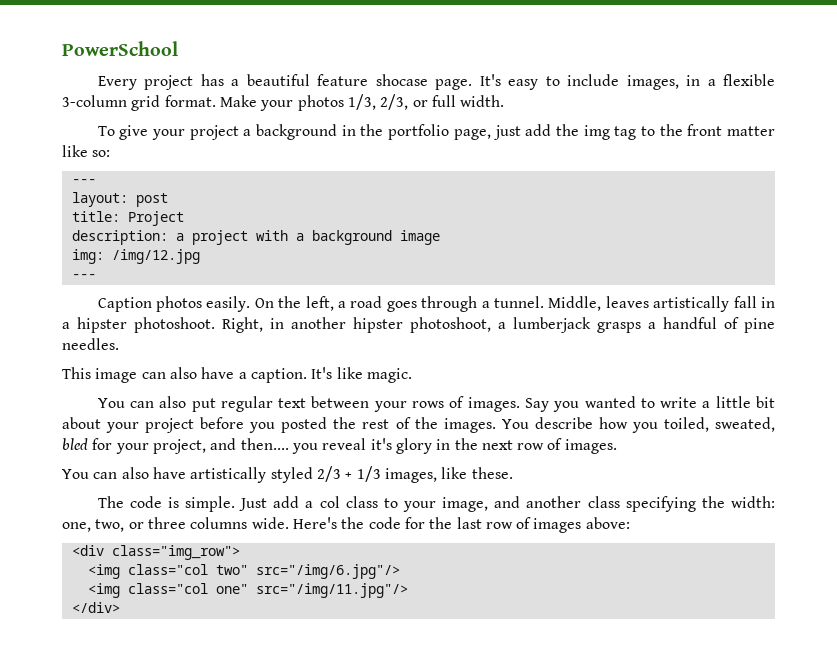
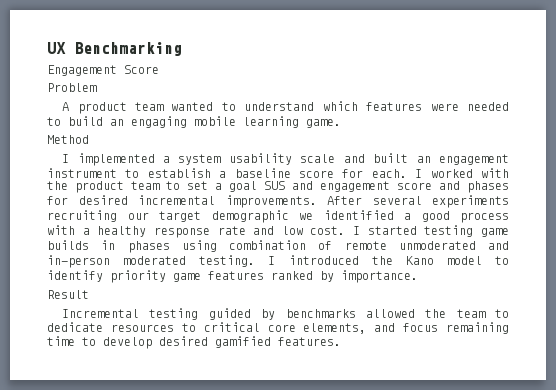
- PowerSchool
- Every project has a beautiful feature shocase page. It's easy to include images, in a flexible 3-column grid format. Make your photos 1/3, 2/3, or full width.
- To give your project a background in the portfolio page, just add the img tag to the front matter like so:
- ---
- layout: post
- title: Project
- description: a project with a background image
- img: /img/12.jpg
- ---
- Caption photos easily. On the left, a road goes through a tunnel. Middle, leaves artistically fall in a hipster photoshoot. Right, in another hipster photoshoot, a lumberjack grasps a handful of pine needles.
- This image can also have a caption. It's like magic.
- You can also put regular text between your rows of images. Say you wanted to write a little bit about your project before you posted the rest of the images. You describe how you toiled, sweated, bled for your project, and then.... you reveal it's glory in the next row of images.
- You can also have artistically styled 2/3 + 1/3 images, like these.
- The code is simple. Just add a col class to your image, and another class specifying the width: one, two, or three columns wide. Here's the code for the last row of images above:
- <div class="img_row">
- <img class="col two" src="/img/6.jpg"/>
- <img class="col one" src="/img/11.jpg"/>
- </div>
+ UX Benchmarking
+ Engagement Score
+ Problem
+ A product team wanted to understand which features were needed to build an engaging mobile learning game.
+ Method
+ I implemented a system usability scale and built an engagement instrument to establish a baseline score for each. I worked with the product team to set a goal SUS and engagement score and phases for desired incremental improvements. After several experiments recruiting our target demographic we identified a good process with a healthy response rate and low cost. I started testing game builds in phases using combination of remote unmoderated and in-person moderated testing. I introduced the Kano model to identify priority game features ranked by importance.
+ Result
+ Incremental testing guided by benchmarks allowed the team to dedicate resources to critical core elements, and focus remaining time to develop desired gamified features.

